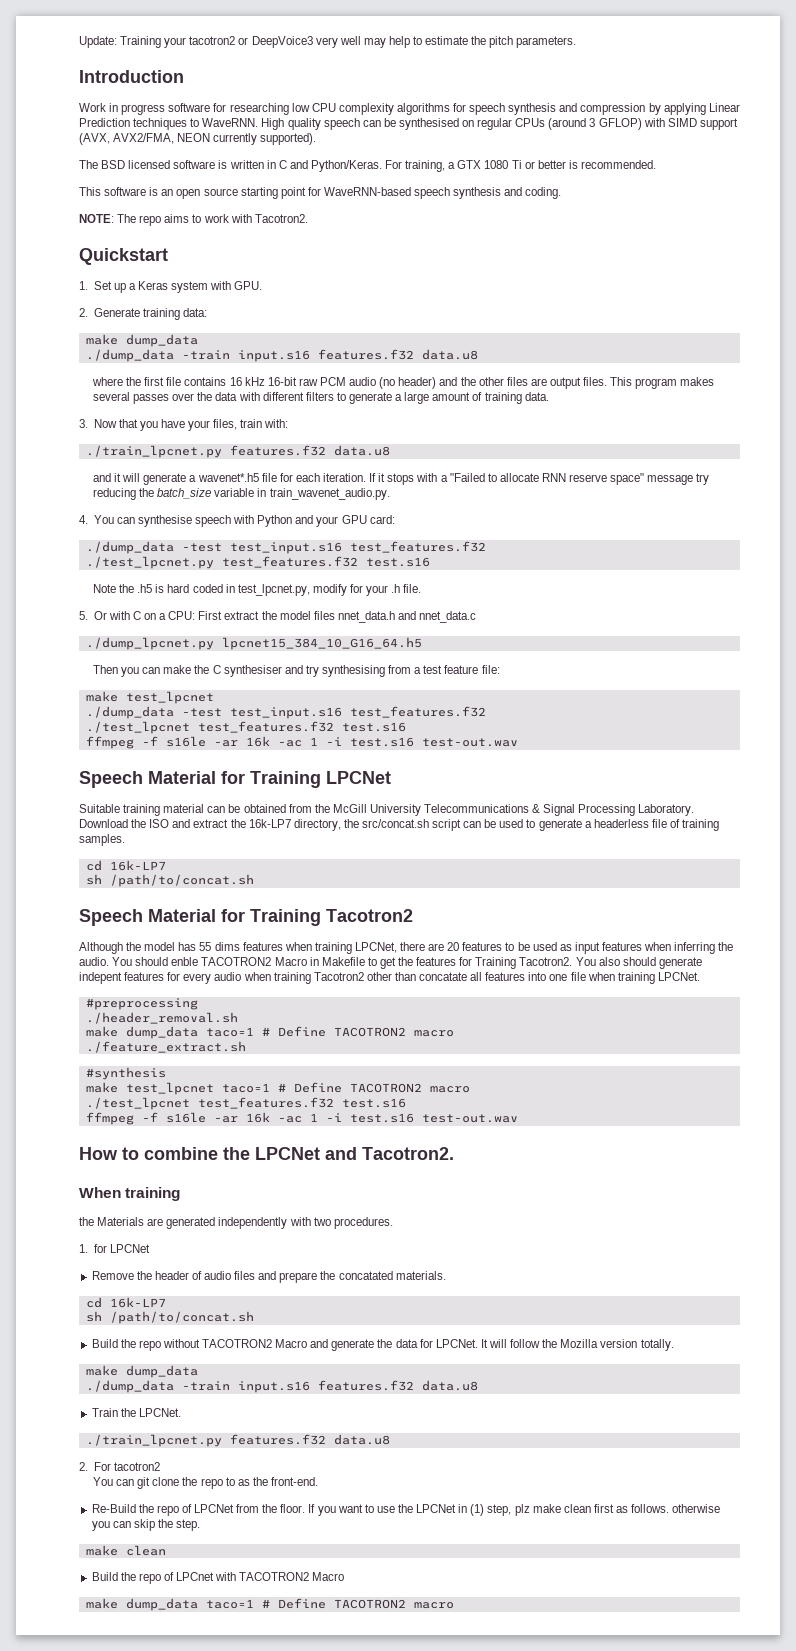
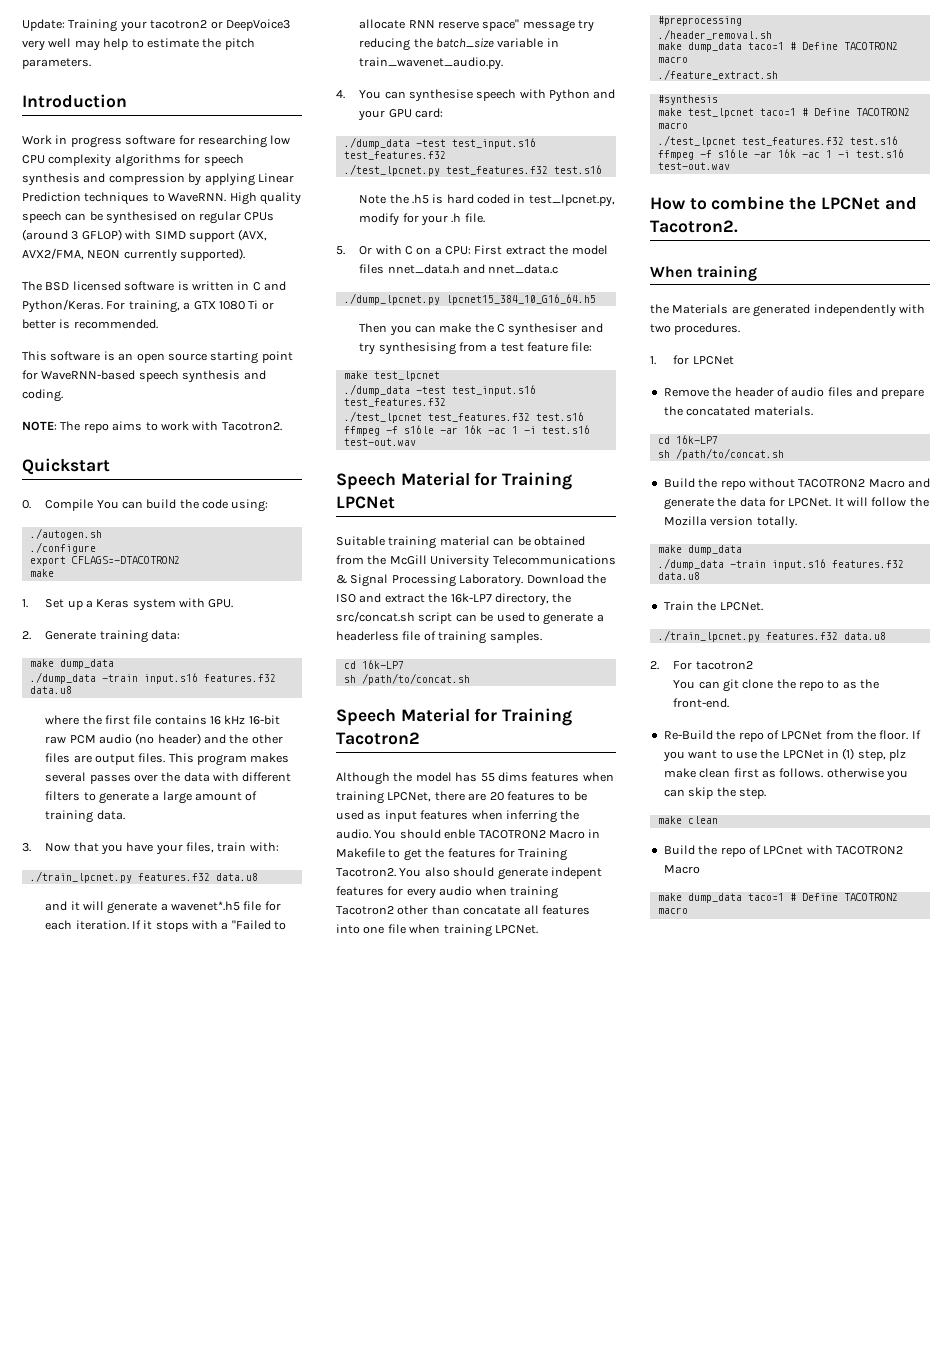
+ 0. Compile You can build the code using:
+ ./autogen.sh
+ ./configure
+ export CFLAGS=-DTACOTRON2
+ make

